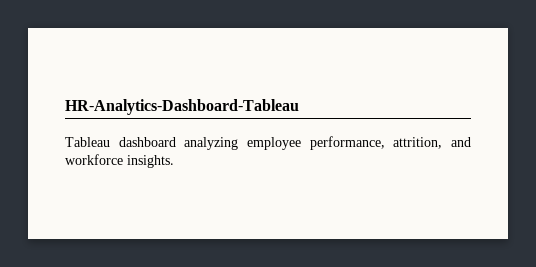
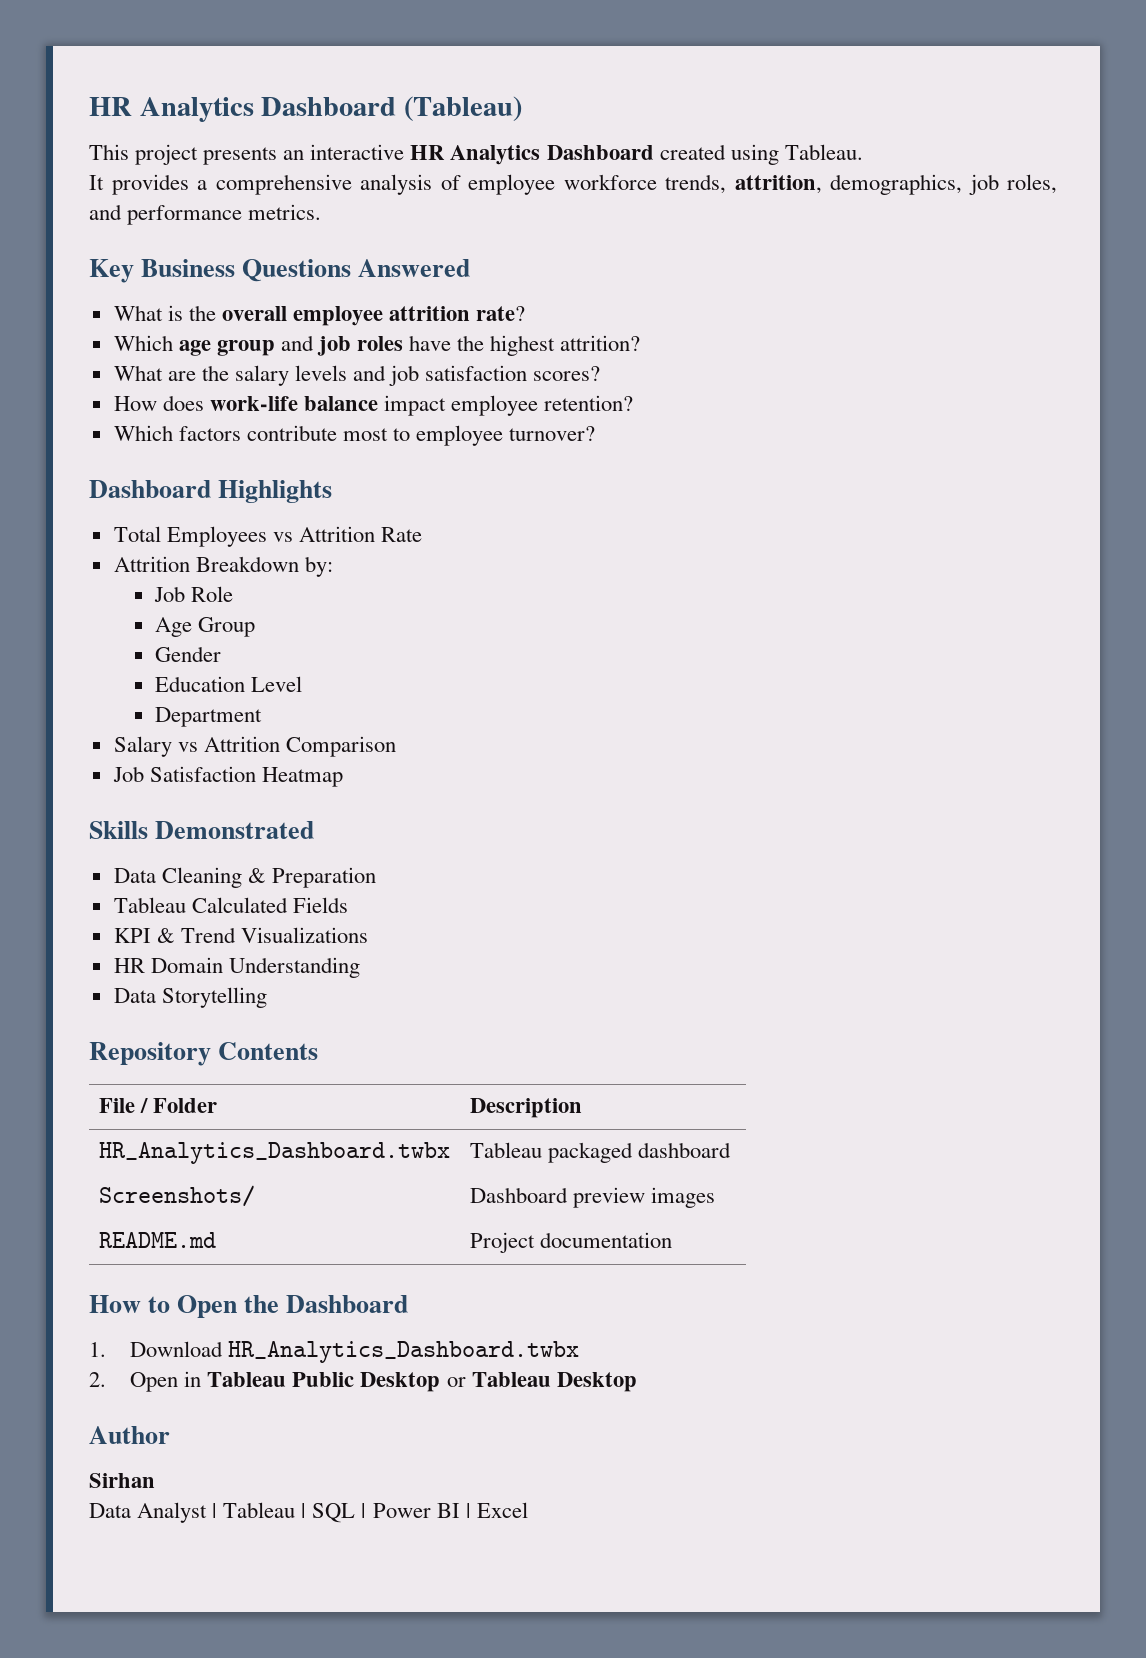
- HR-Analytics-Dashboard-Tableau
- Tableau dashboard analyzing employee performance, attrition, and workforce insights.
+ HR Analytics Dashboard (Tableau)
+ This project presents an interactive HR Analytics Dashboard created using Tableau.
+ It provides a comprehensive analysis of employee workforce trends, attrition, demographics, job roles, and performance metrics.
+ Key Business Questions Answered
+ What is the overall employee attrition rate?
+ Which age group and job roles have the highest attrition?
+ What are the salary levels and job satisfaction scores?
+ How does work-life balance impact employee retention?
+ Which factors contribute most to employee turnover?
+ Dashboard Highlights
+ Total Employees vs Attrition Rate
+ Attrition Breakdown by:
+ Job Role
+ Age Group
+ Gender
+ Education Level
+ Department
+ Salary vs Attrition Comparison
+ Job Satisfaction Heatmap
+ Skills Demonstrated
+ Data Cleaning & Preparation
+ Tableau Calculated Fields
+ KPI & Trend Visualizations
+ HR Domain Understanding
+ Data Storytelling
+ Repository Contents
+ File / Folder | Description
+ HR_Analytics_Dashboard.twbx | Tableau packaged dashboard
+ Screenshots/ | Dashboard preview images
+ README.md | Project documentation
+ How to Open the Dashboard
+ 1. Download HR_Analytics_Dashboard.twbx
+ 2. Open in Tableau Public Desktop or Tableau Desktop
+ Author
+ Sirhan
+ Data Analyst | Tableau | SQL | Power BI | Excel

